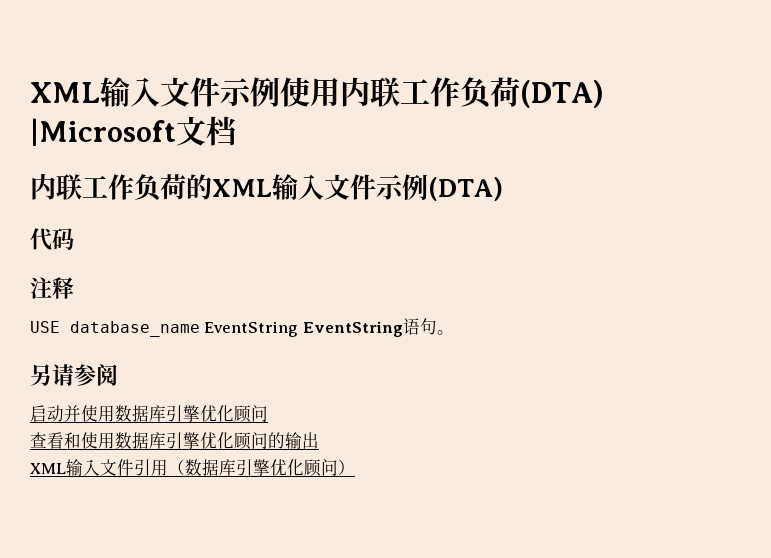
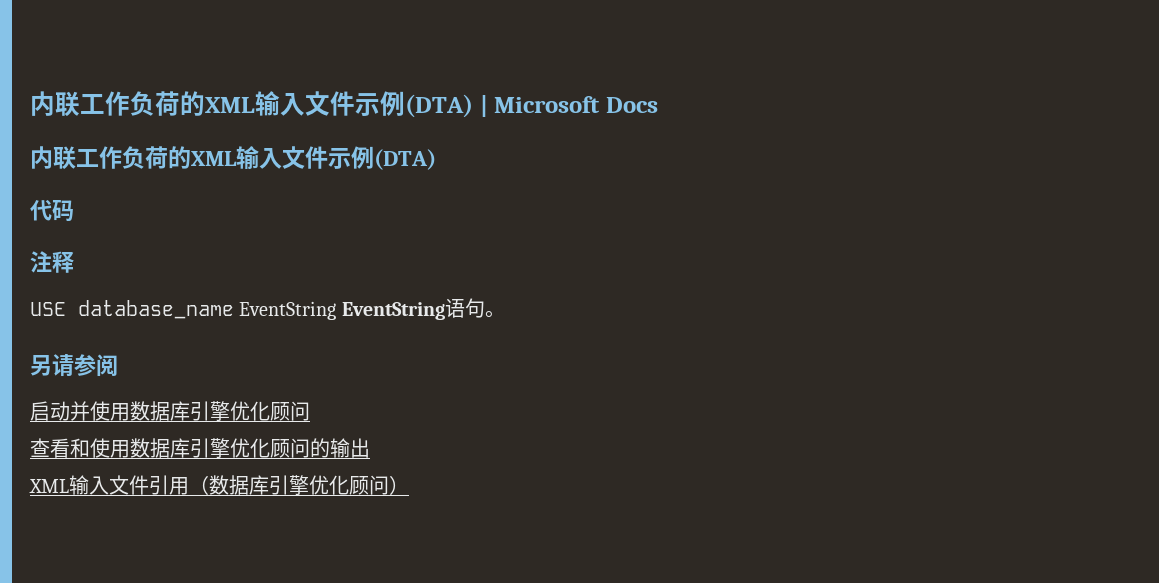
- XML输入文件示例使用内联工作负荷(DTA) |Microsoft文档
+ 内联工作负荷的XML输入文件示例(DTA) | Microsoft Docs

